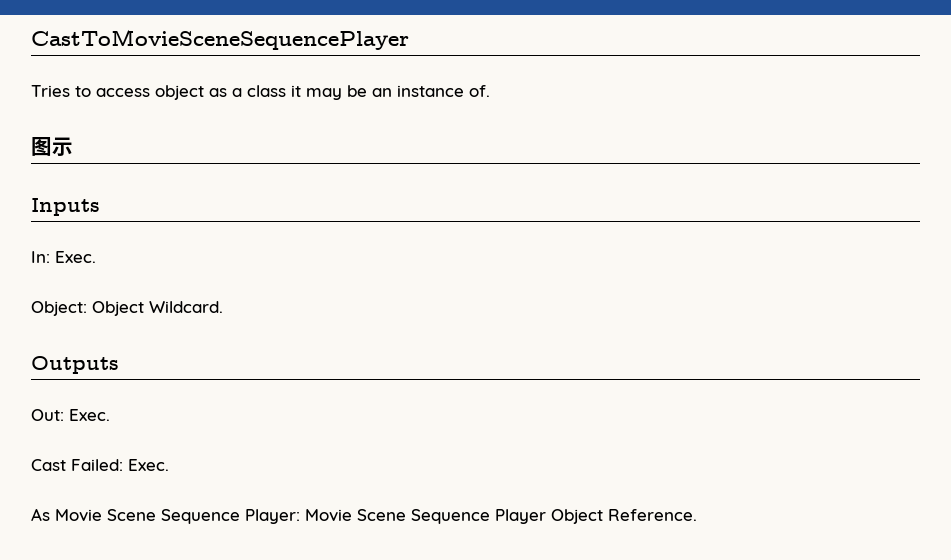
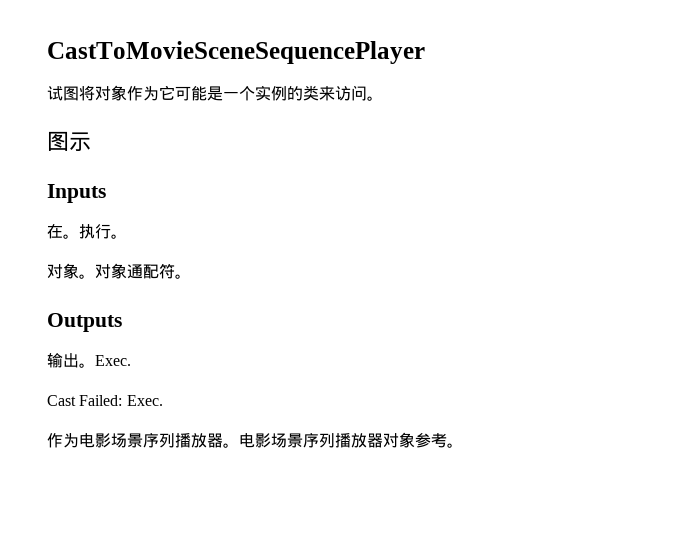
- Tries to access object as a class it may be an instance of.
+ 试图将对象作为它可能是一个实例的类来访问。
  图示
  Inputs
- In: Exec.
- Object: Object Wildcard.
+ 在。执行。
+ 对象。对象通配符。
- Out: Exec.
+ 输出。Exec.
- As Movie Scene Sequence Player: Movie Scene Sequence Player Object Reference.
+ 作为电影场景序列播放器。电影场景序列播放器对象参考。

